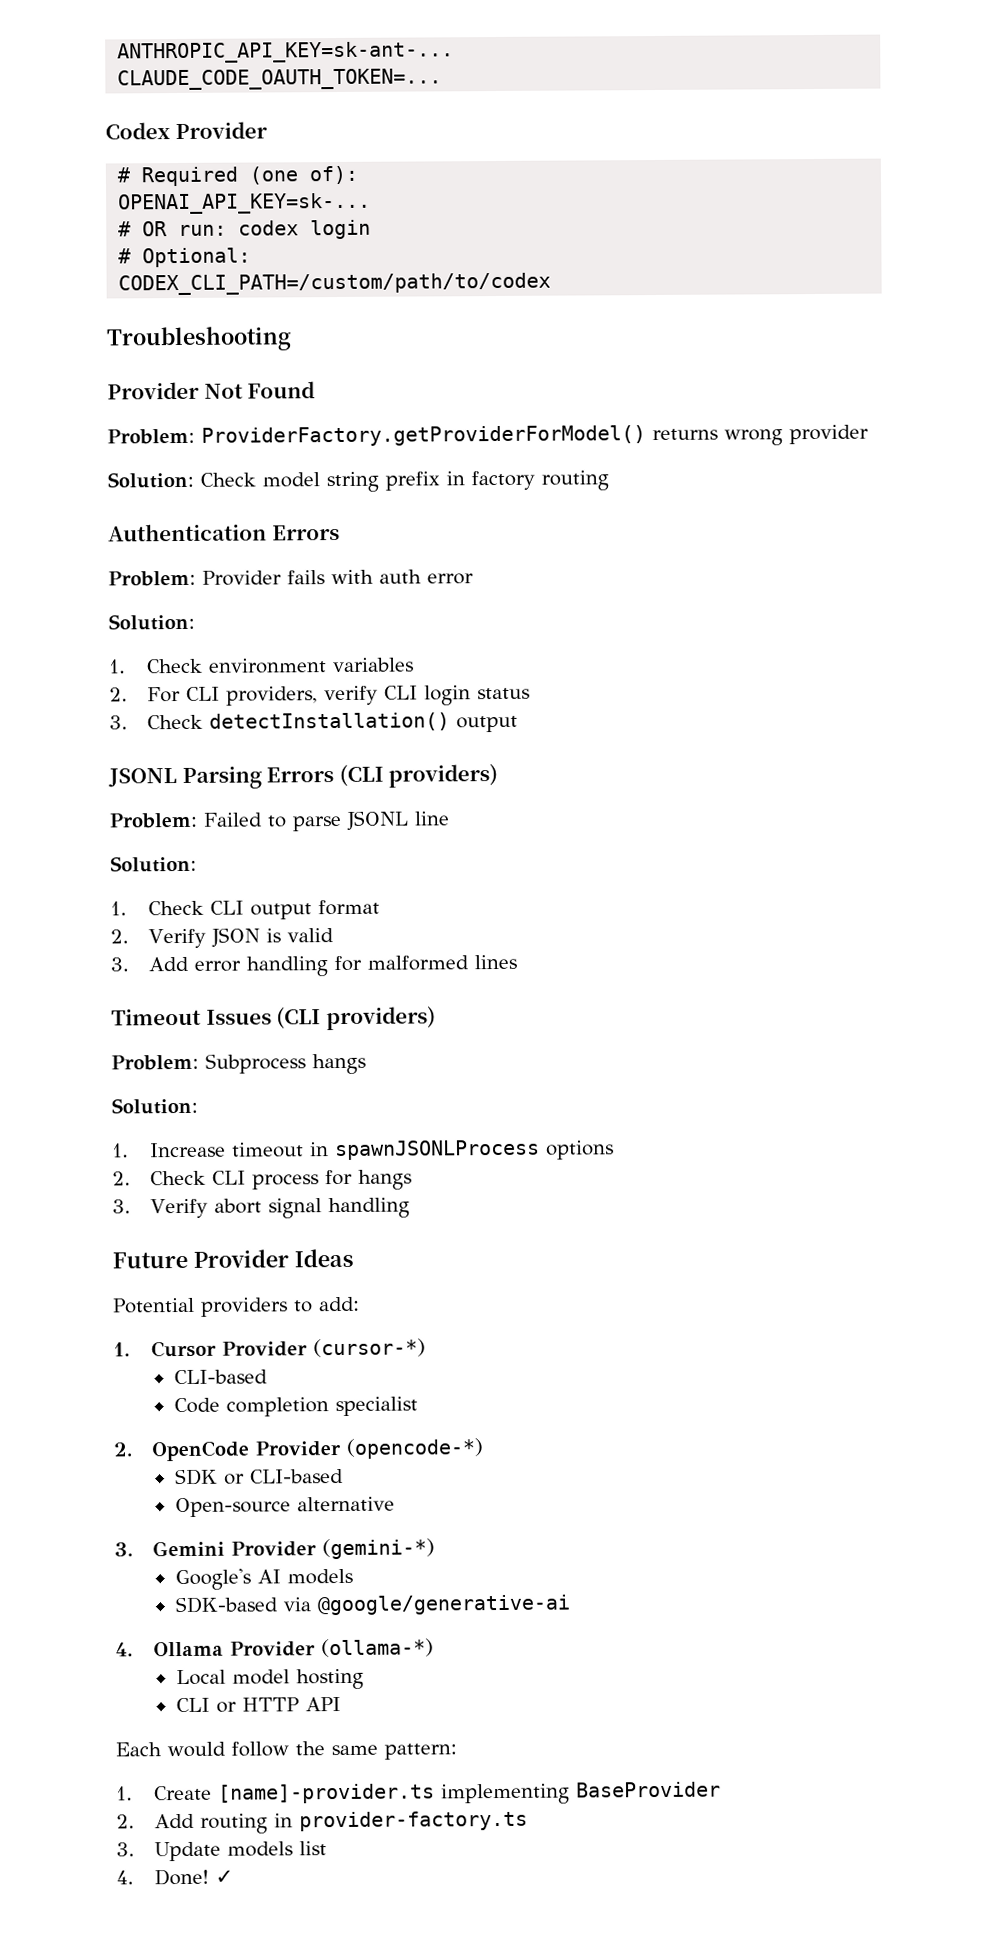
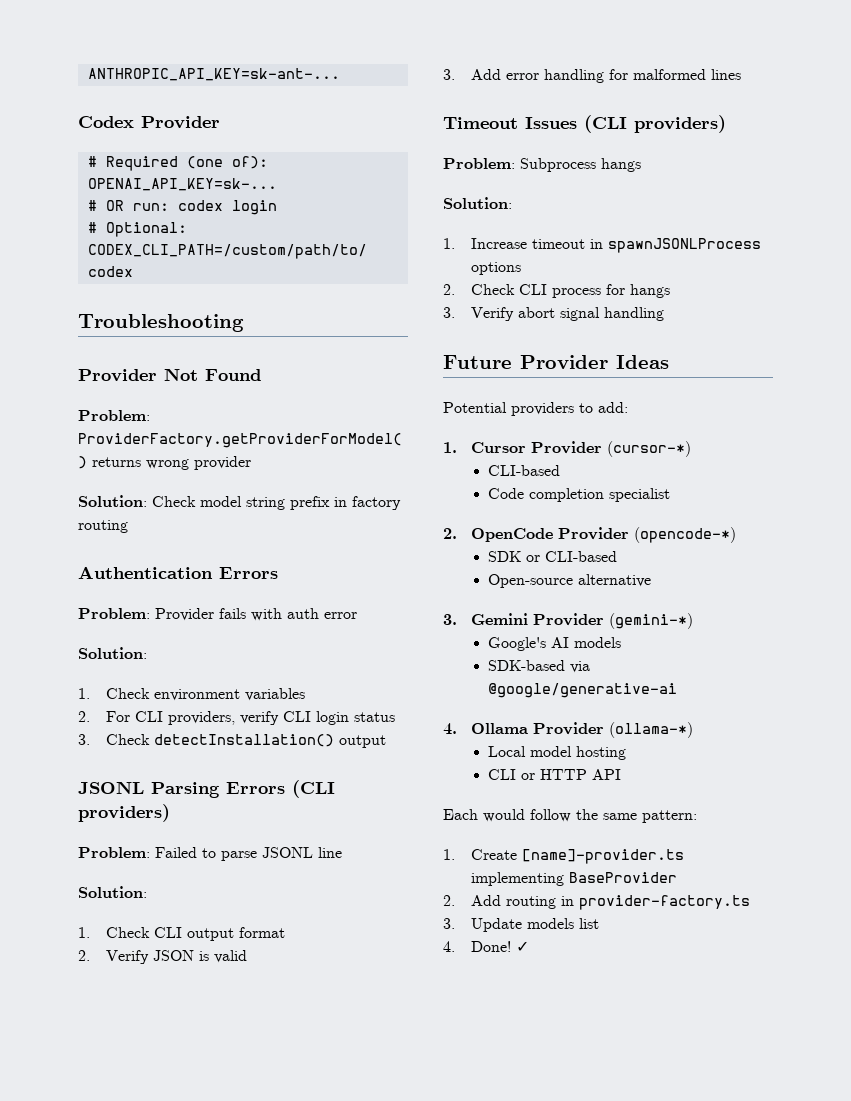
- CLAUDE_CODE_OAUTH_TOKEN=...

